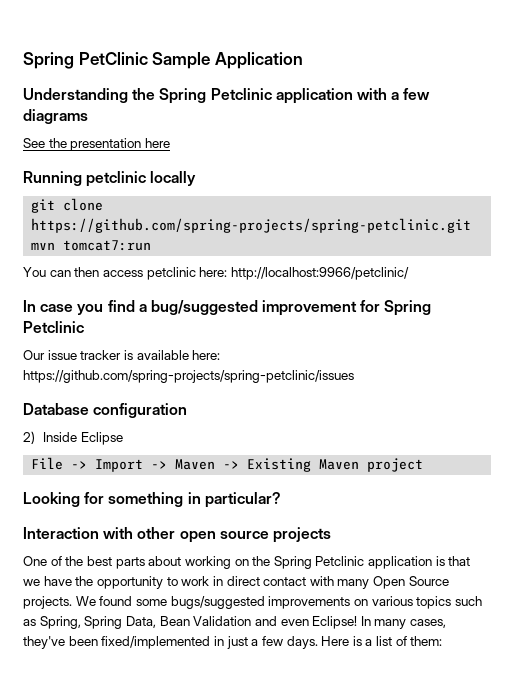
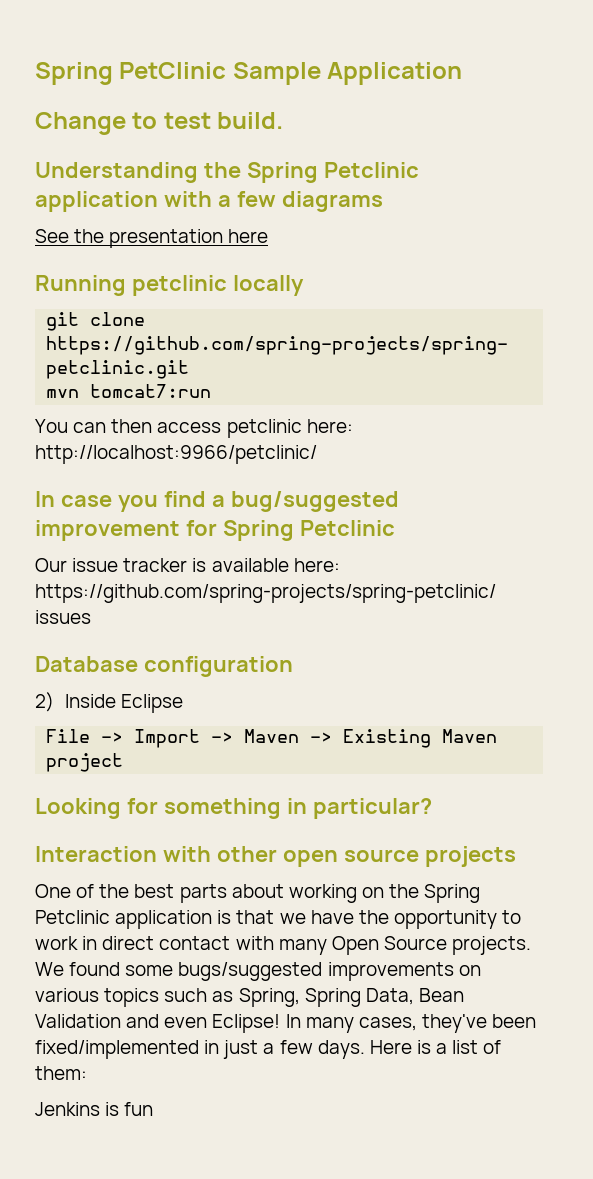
+ Change to test build.
+ Jenkins is fun

